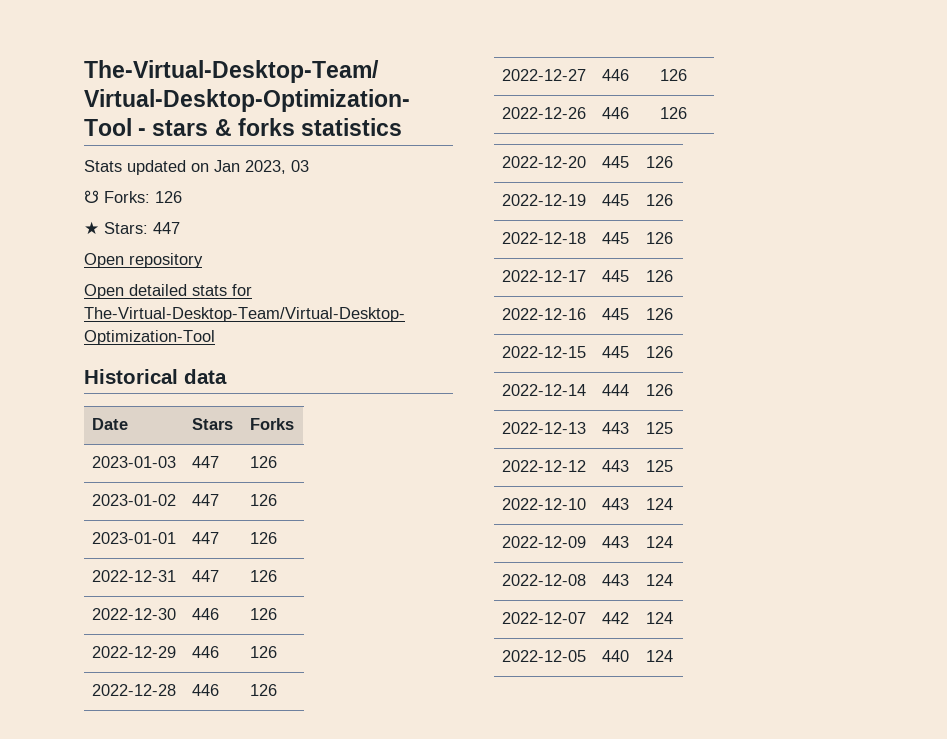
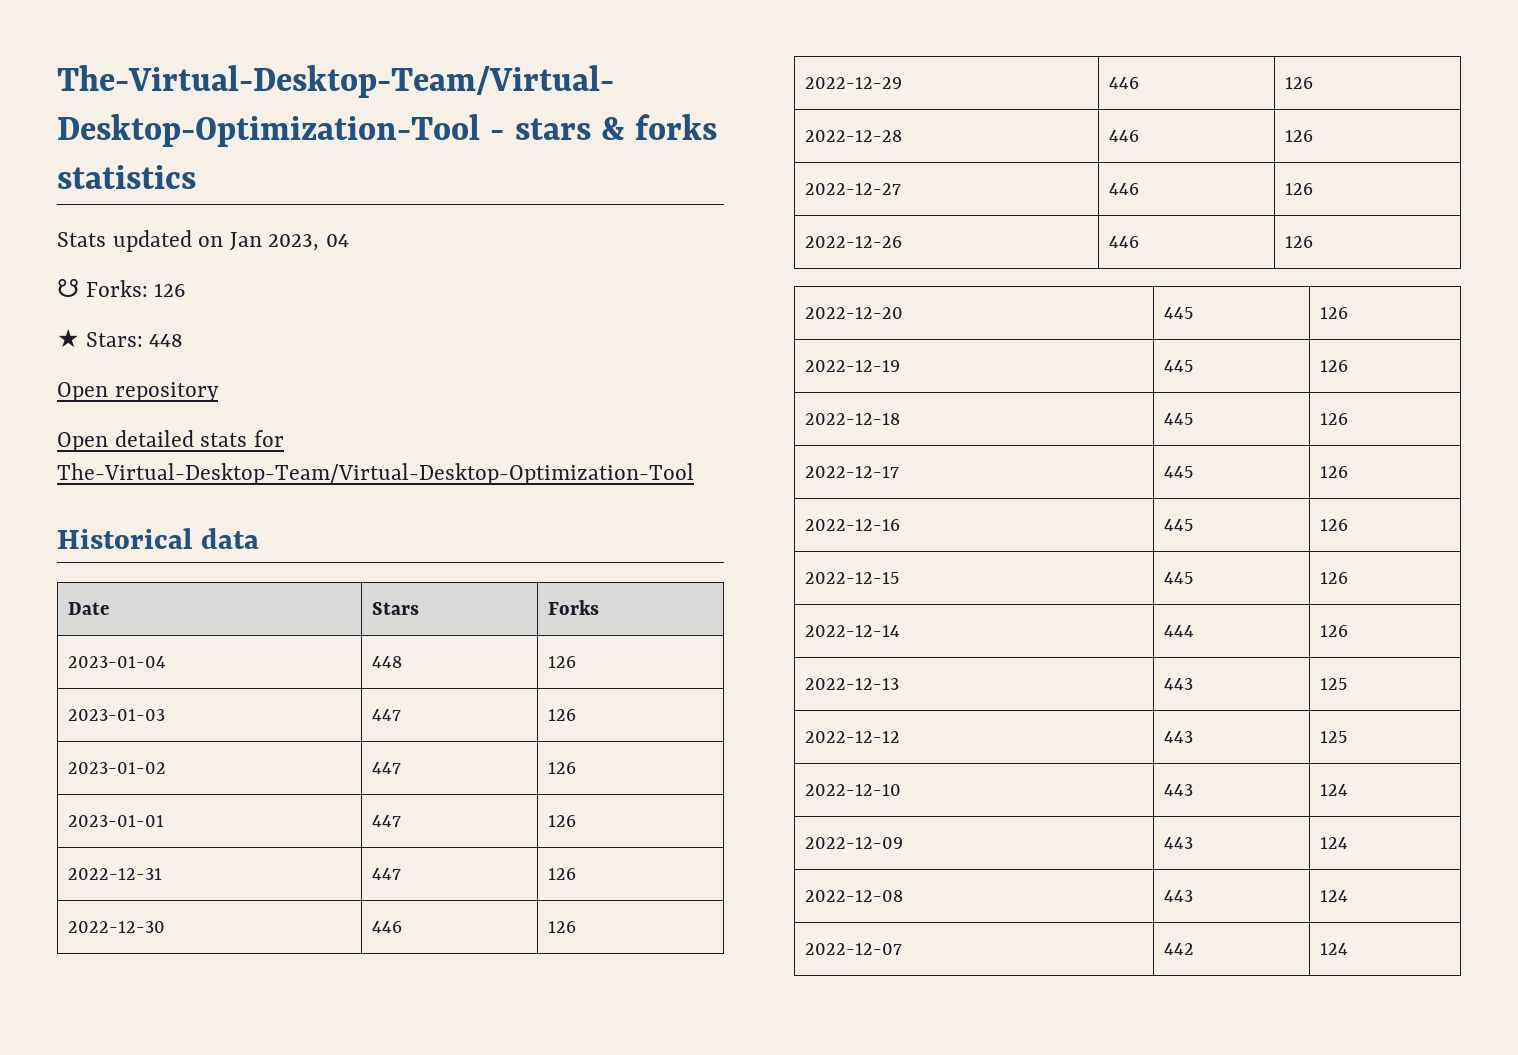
- Stats updated on Jan 2023, 03
+ Stats updated on Jan 2023, 04
- ★ Stars: 447
+ ★ Stars: 448
+ 2023-01-04 | 448 | 126
- 2022-12-05 | 440 | 124

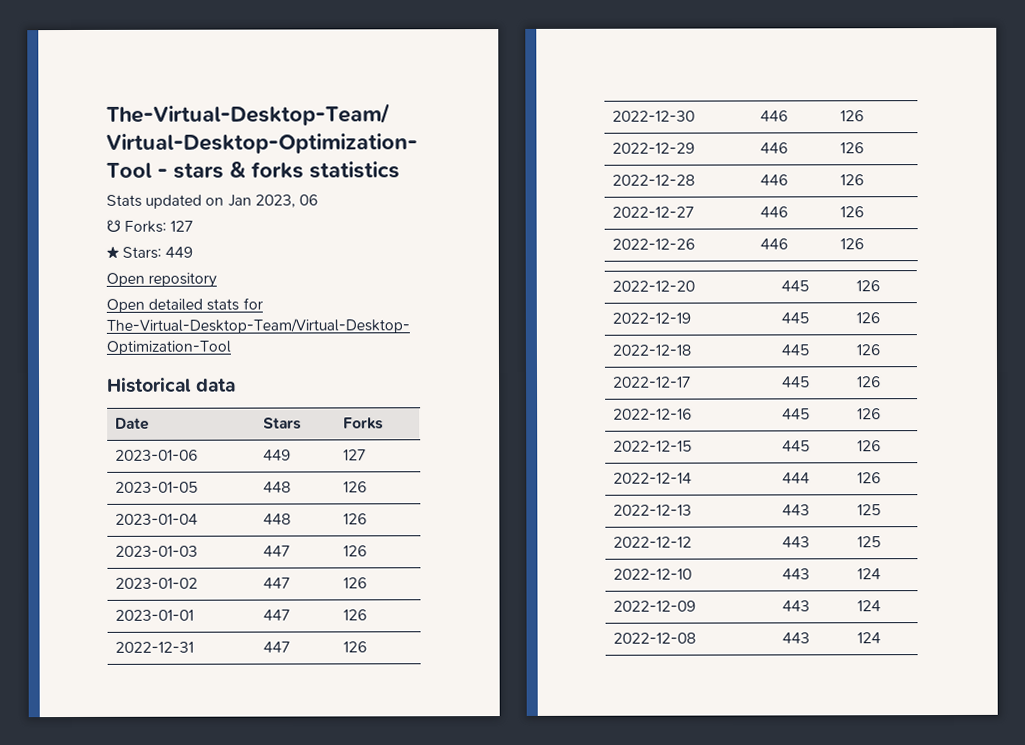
- Stats updated on Jan 2023, 04
+ Stats updated on Jan 2023, 06
- ☋ Forks: 126
+ ☋ Forks: 127
- ★ Stars: 448
+ ★ Stars: 449
+ 2023-01-06 | 449 | 127
+ 2023-01-05 | 448 | 126
- 2022-12-07 | 442 | 124

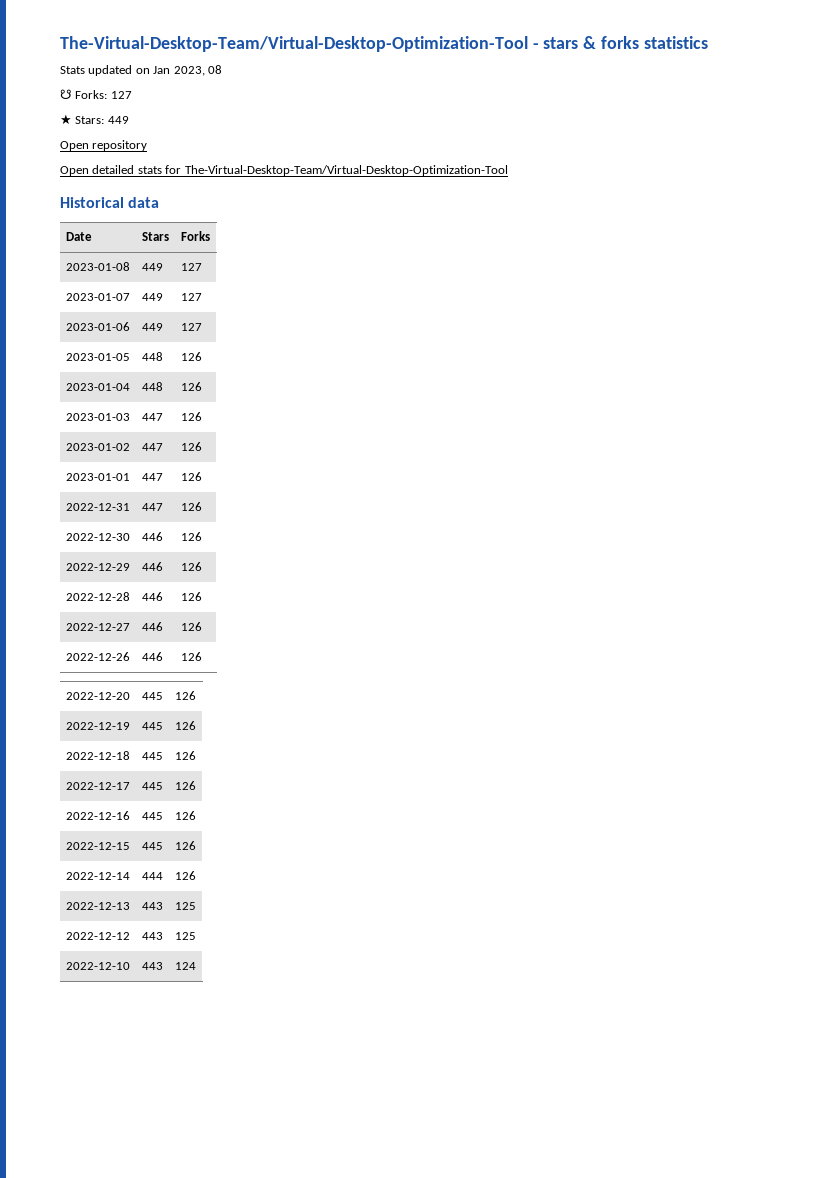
- Stats updated on Jan 2023, 06
+ Stats updated on Jan 2023, 08
+ 2023-01-08 | 449 | 127
+ 2023-01-07 | 449 | 127
- 2022-12-09 | 443 | 124
- 2022-12-08 | 443 | 124

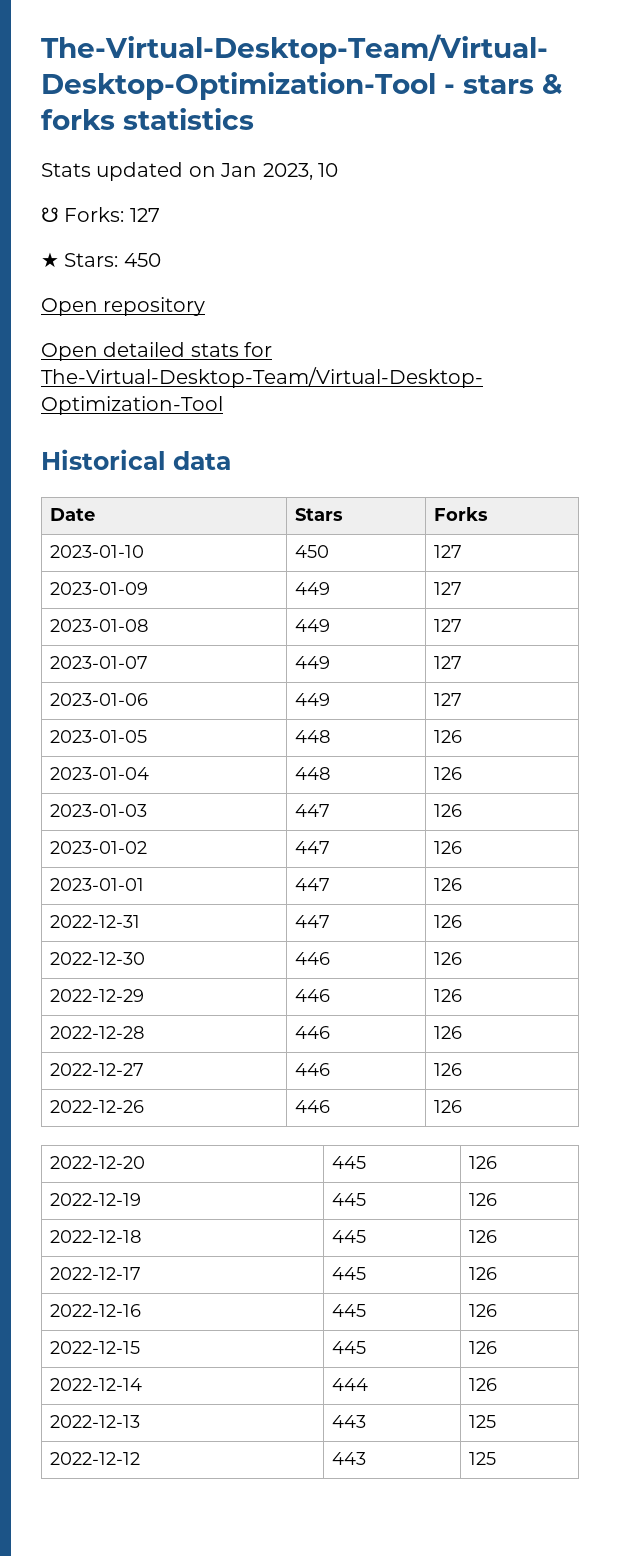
- Stats updated on Jan 2023, 08
+ Stats updated on Jan 2023, 10
- ★ Stars: 449
+ ★ Stars: 450
+ 2023-01-10 | 450 | 127
+ 2023-01-09 | 449 | 127
- 2022-12-10 | 443 | 124

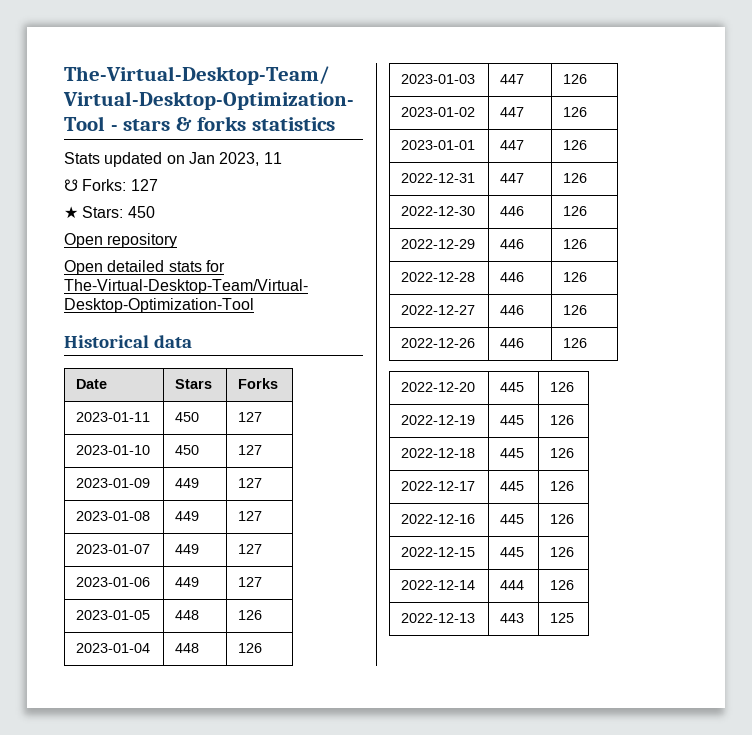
- Stats updated on Jan 2023, 10
+ Stats updated on Jan 2023, 11
+ 2023-01-11 | 450 | 127
- 2022-12-12 | 443 | 125

